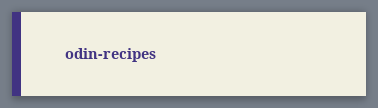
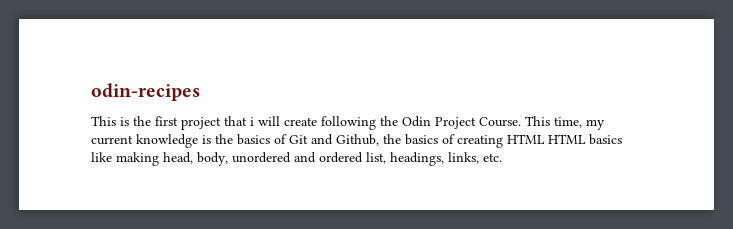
+ This is the first project that i will create following the Odin Project Course. This time, my current knowledge is the basics of Git and Github, the basics of creating HTML HTML basics like making head, body, unordered and ordered list, headings, links, etc.

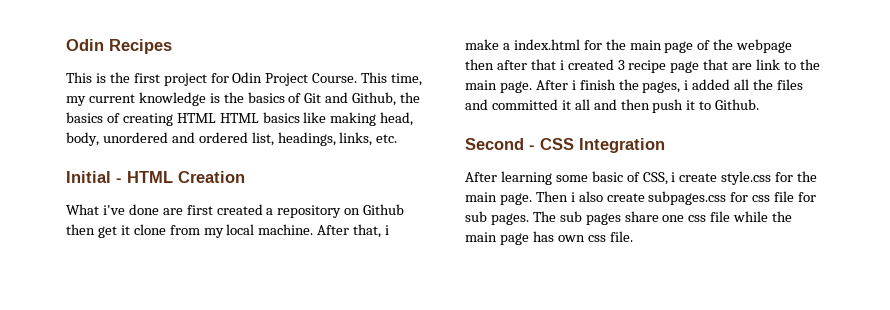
- odin-recipes
+ Odin Recipes
- This is the first project that i will create following the Odin Project Course.
+ This is the first project for Odin Project Course.
+ Initial - HTML Creation
+ What i've done are first created a repository on Github then get it clone from my local machine. After that, i make a index.html for the main page of the webpage then after that i created 3 recipe page that are link to the main page. After i finish the pages, i added all the files and committed it all and then push it to Github.
+ Second - CSS Integration
+ After learning some basic of CSS, i create style.css for the main page. Then i also create subpages.css for css file for sub pages. The sub pages share one css file while the main page has own css file.

